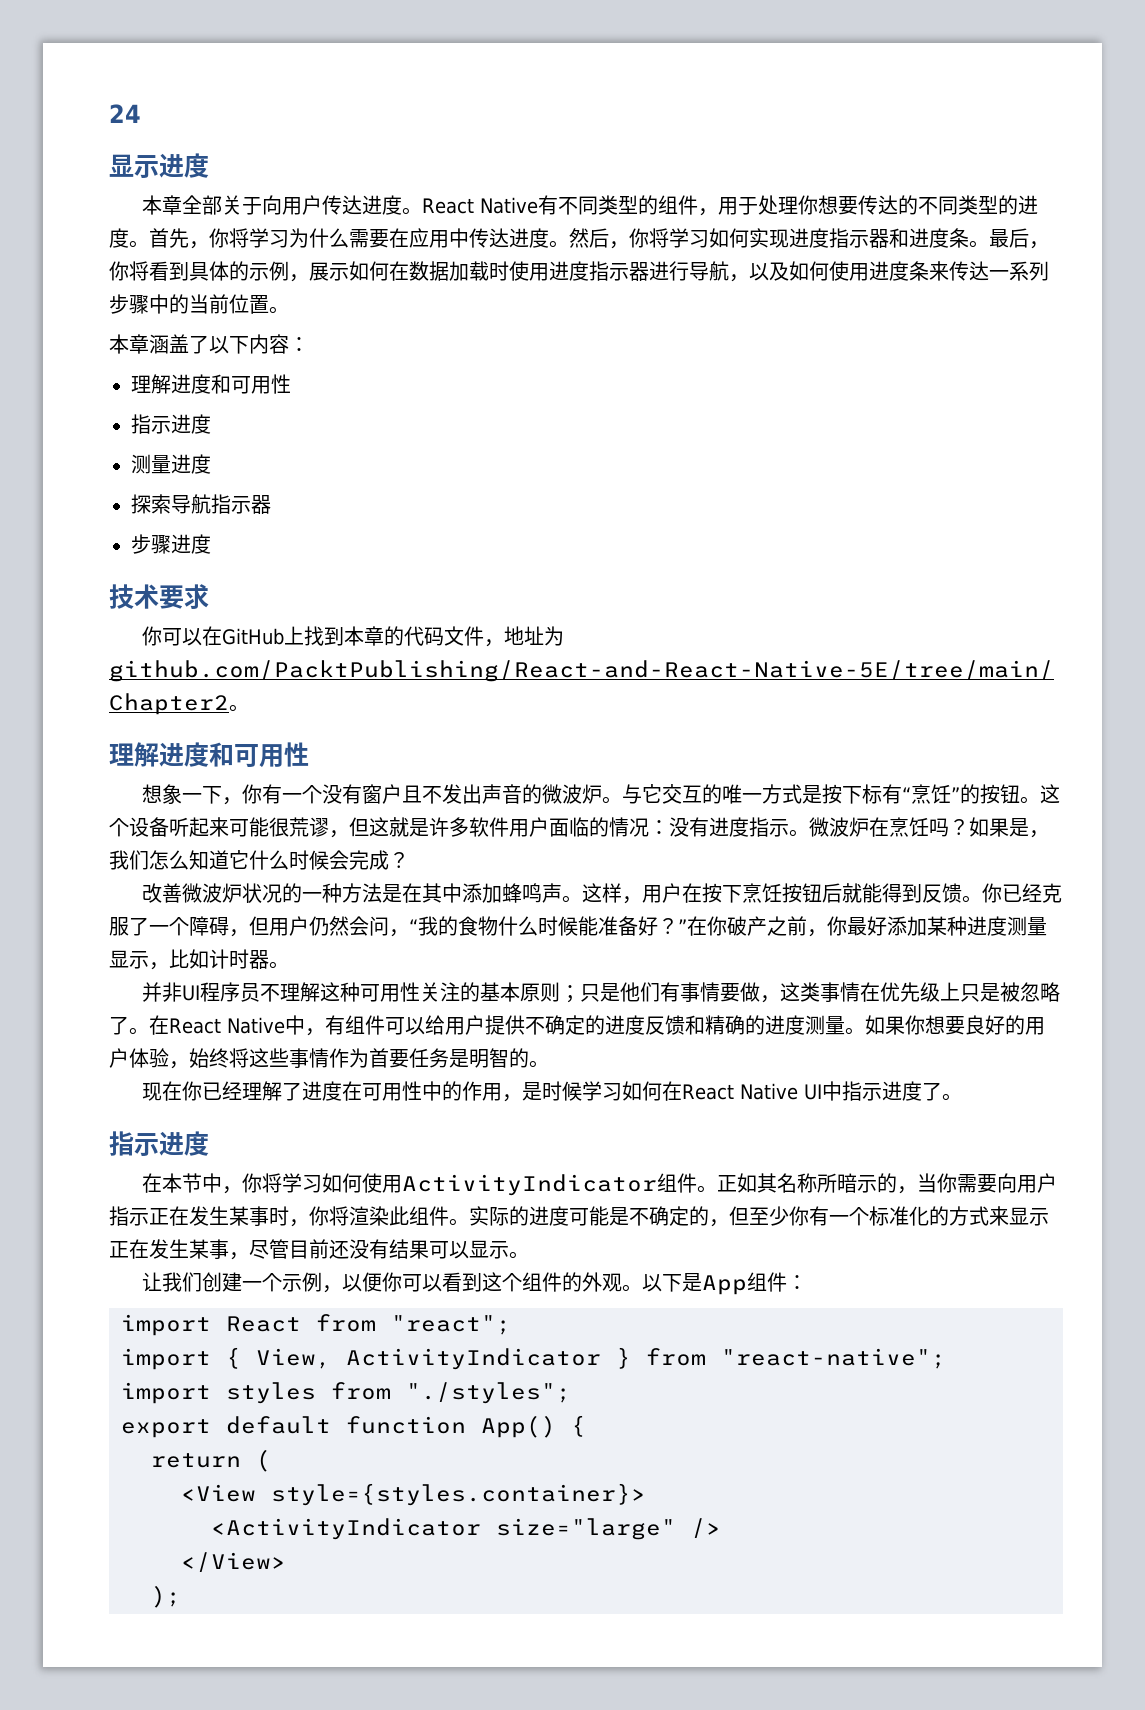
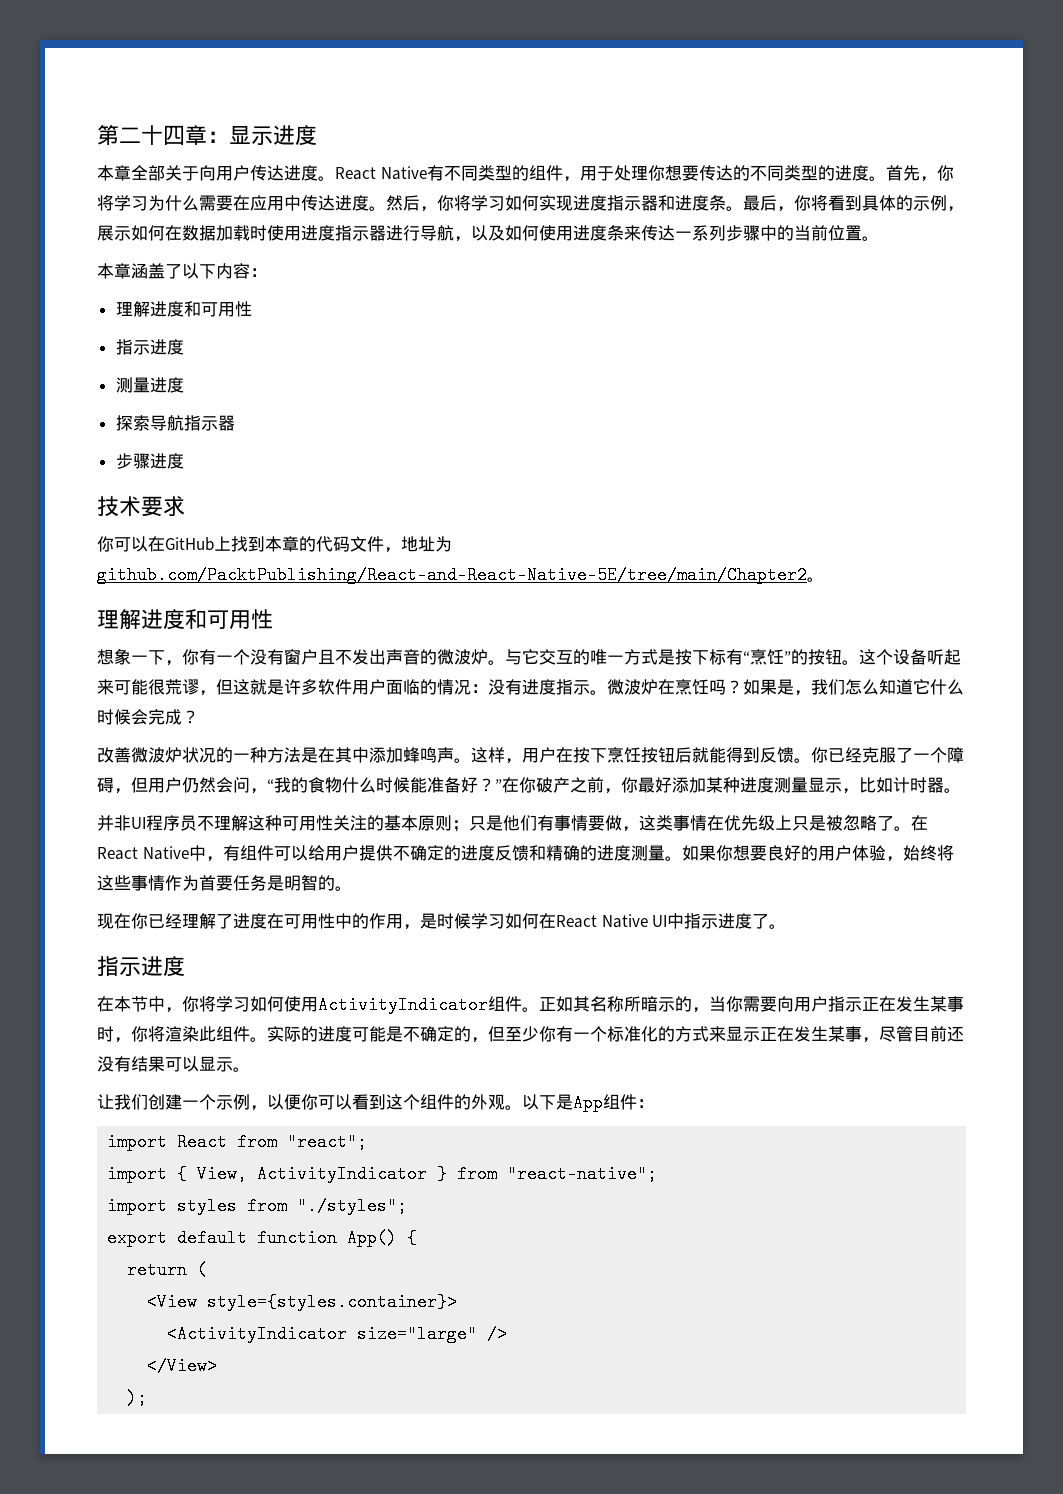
- 24
- 显示进度
+ 第二十四章：显示进度

